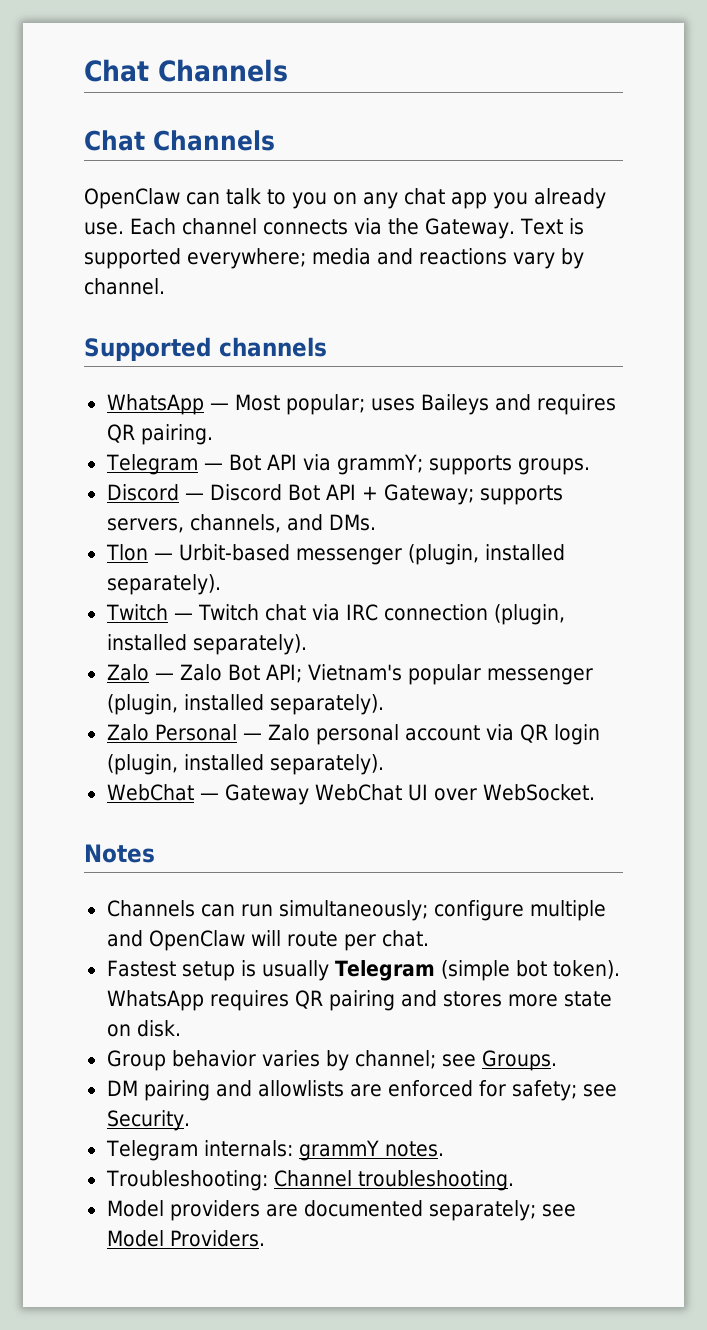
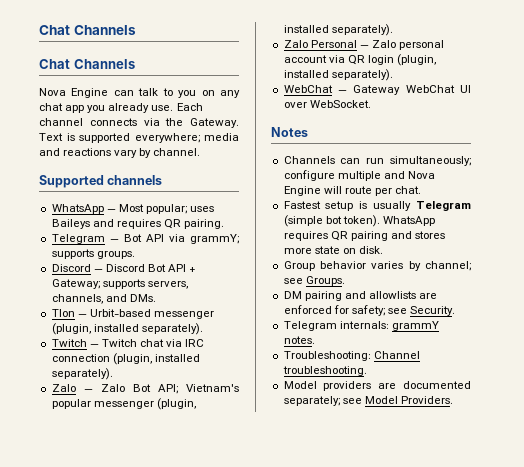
- OpenClaw can talk to you on any chat app you already use.
+ Nova Engine can talk to you on any chat app you already use.
- Channels can run simultaneously; configure multiple and OpenClaw will route per chat.
+ Channels can run simultaneously; configure multiple and Nova Engine will route per chat.

